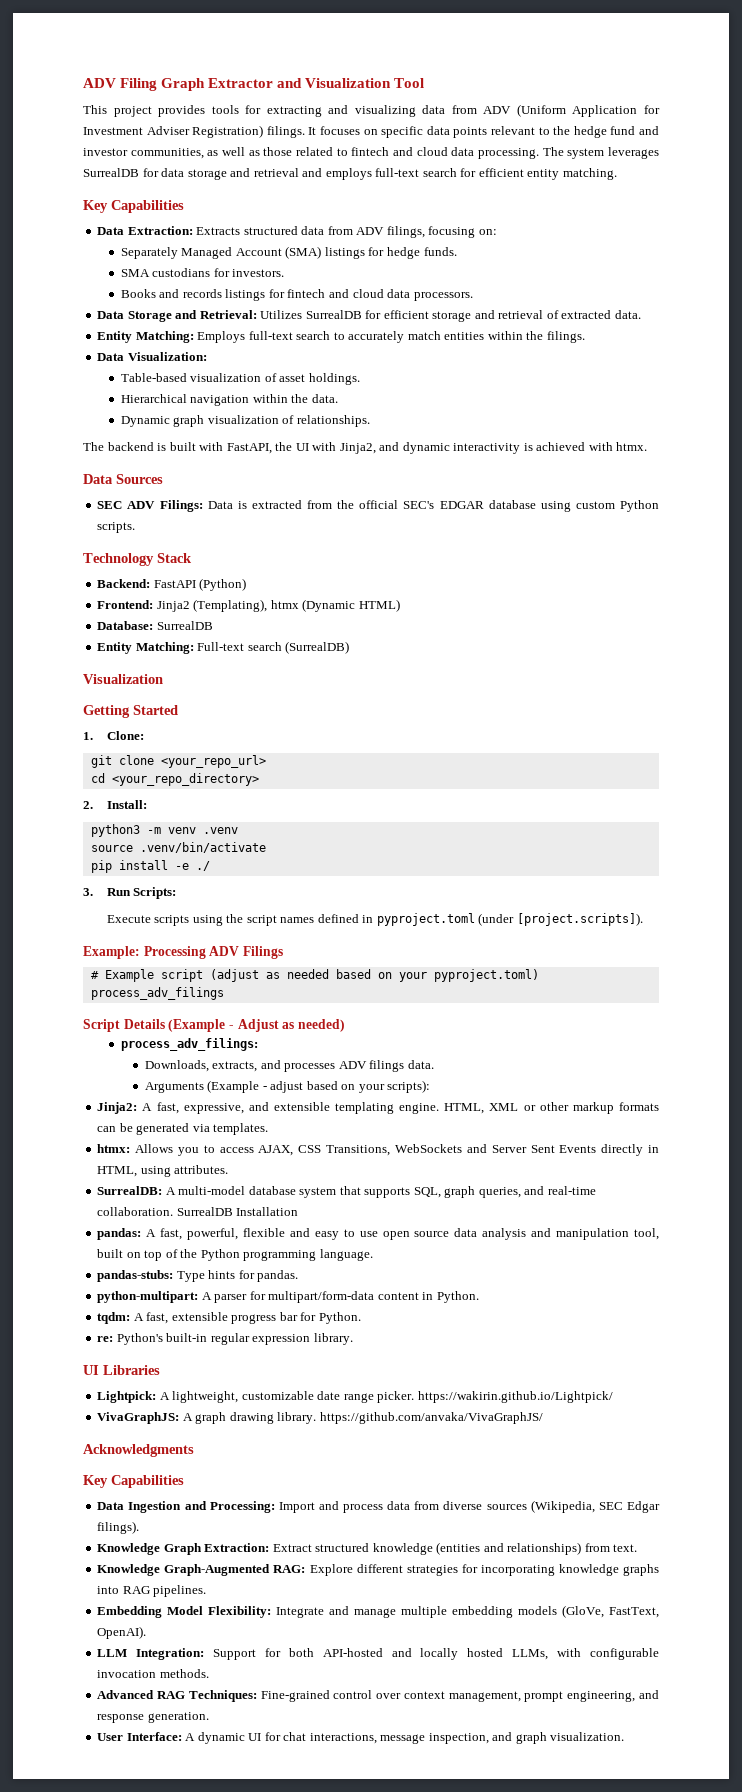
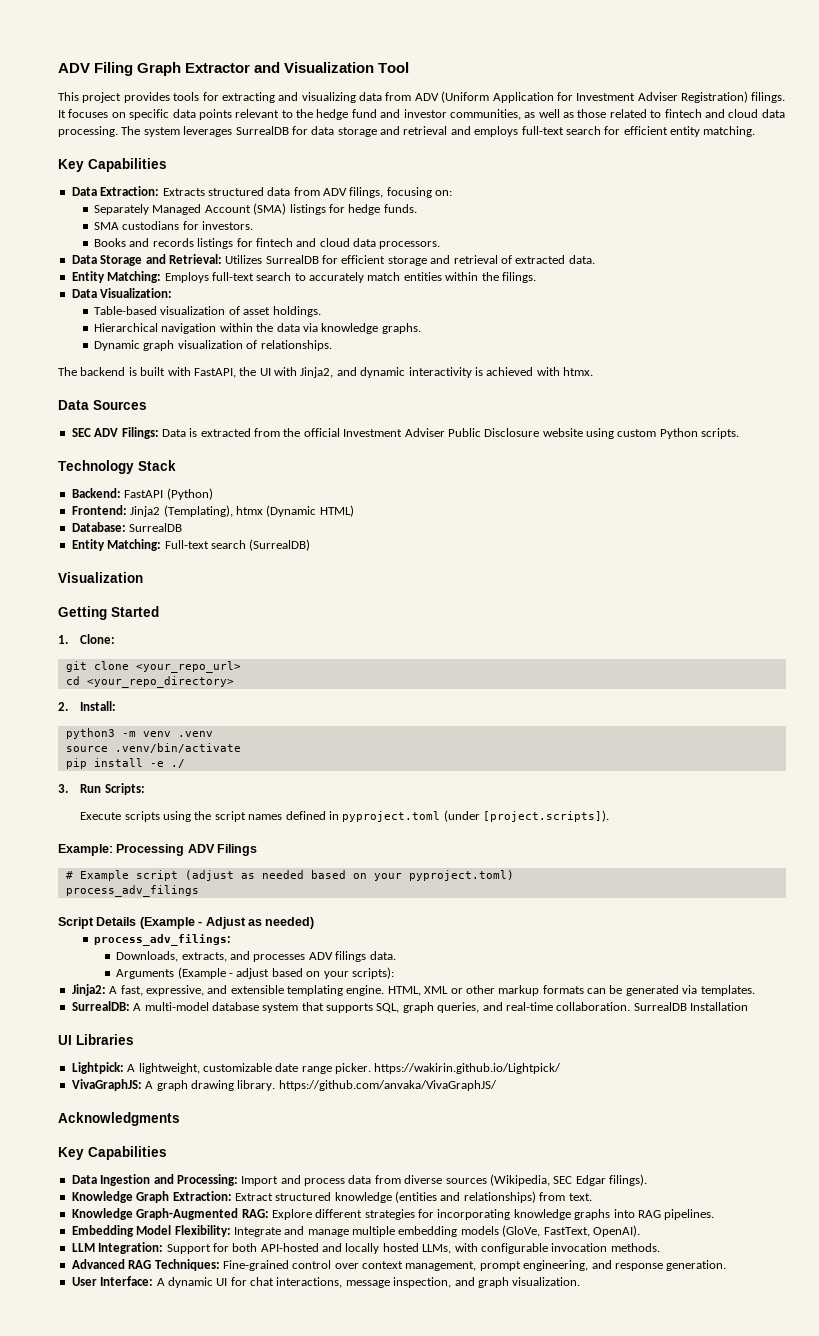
- Hierarchical navigation within the data.
+ Hierarchical navigation within the data via knowledge graphs.
- SEC ADV Filings: Data is extracted from the official SEC's EDGAR database using custom Python scripts.
+ SEC ADV Filings: Data is extracted from the official Investment Adviser Public Disclosure website using custom Python scripts.
- htmx: Allows you to access AJAX, CSS Transitions, WebSockets and Server Sent Events directly in HTML, using attributes.
- pandas: A fast, powerful, flexible and easy to use open source data analysis and manipulation tool, built on top of the Python programming language.
- pandas-stubs: Type hints for pandas.
- python-multipart: A parser for multipart/form-data content in Python.
- tqdm: A fast, extensible progress bar for Python.
- re: Python's built-in regular expression library.

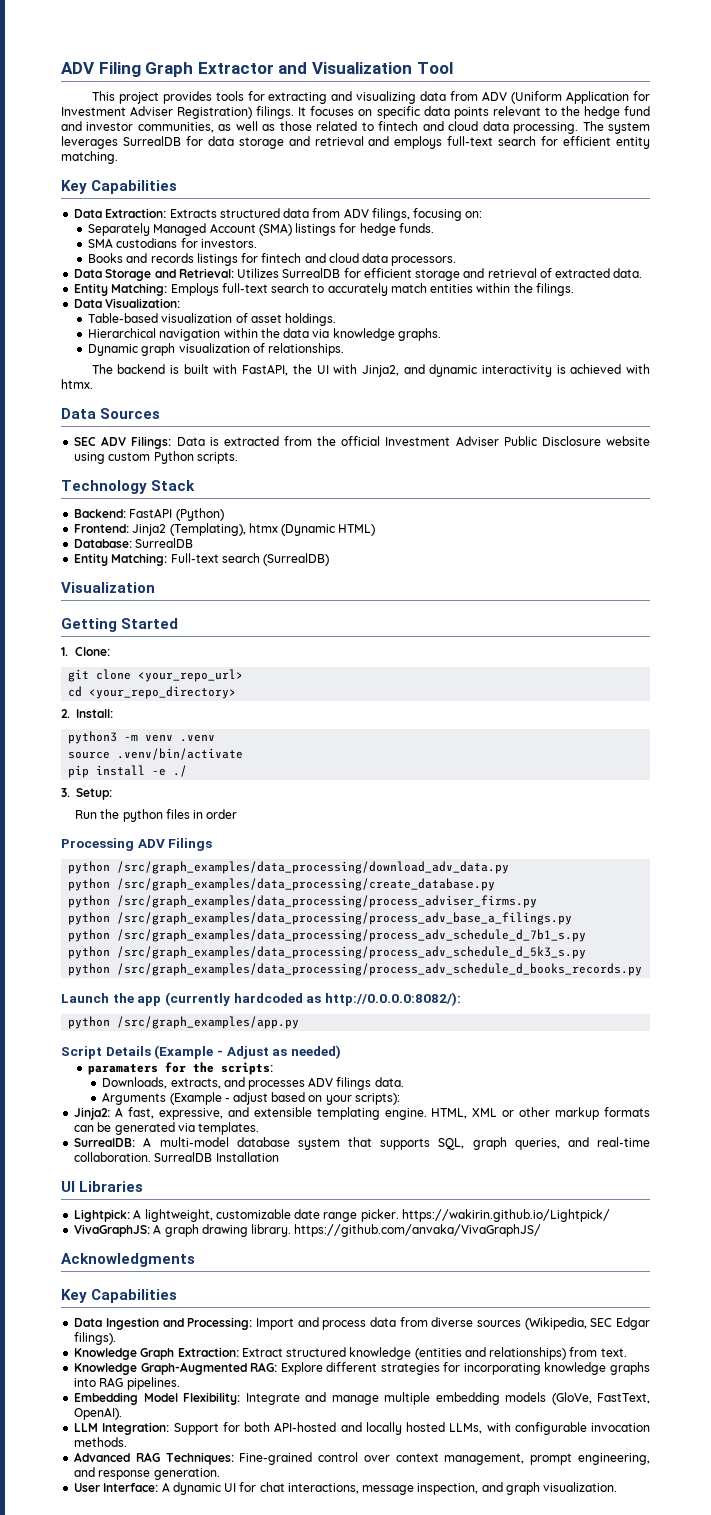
- 3. Run Scripts:
- Execute scripts using the script names defined in pyproject.toml (under [project.scripts]).
- Example: Processing ADV Filings
- # Example script (adjust as needed based on your pyproject.toml)
- process_adv_filings
+ 3. Setup:
+ Run the python files in order
+ Processing ADV Filings
+ python /src/graph_examples/data_processing/download_adv_data.py
+ python /src/graph_examples/data_processing/create_database.py
+ python /src/graph_examples/data_processing/process_adviser_firms.py
+ python /src/graph_examples/data_processing/process_adv_base_a_filings.py
+ python /src/graph_examples/data_processing/process_adv_schedule_d_7b1_s.py
+ python /src/graph_examples/data_processing/process_adv_schedule_d_5k3_s.py
+ python /src/graph_examples/data_processing/process_adv_schedule_d_books_records.py
+ Launch the app (currently hardcoded as http://0.0.0.0:8082/):
+ python /src/graph_examples/app.py
- process_adv_filings:
+ paramaters for the scripts:

